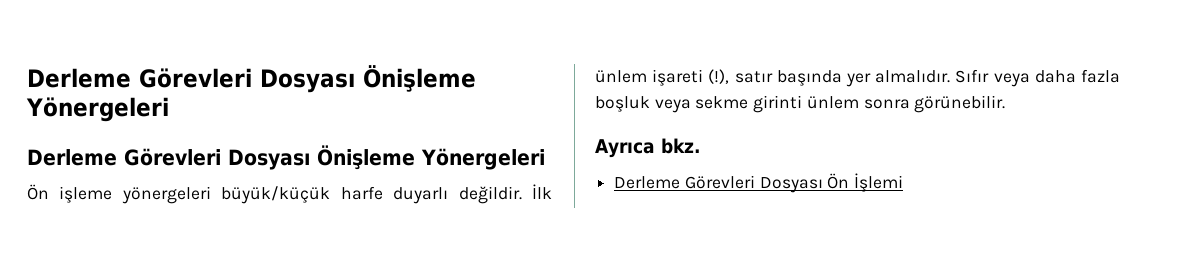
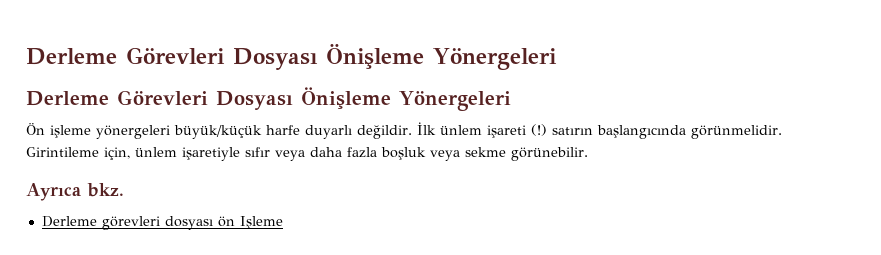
- İlk ünlem işareti (!), satır başında yer almalıdır. Sıfır veya daha fazla boşluk veya sekme girinti ünlem sonra görünebilir.
+ İlk ünlem işareti (!) satırın başlangıcında görünmelidir. Girintileme için, ünlem işaretiyle sıfır veya daha fazla boşluk veya sekme görünebilir.
- Derleme Görevleri Dosyası Ön İşlemi
+ Derleme görevleri dosyası ön Işleme

